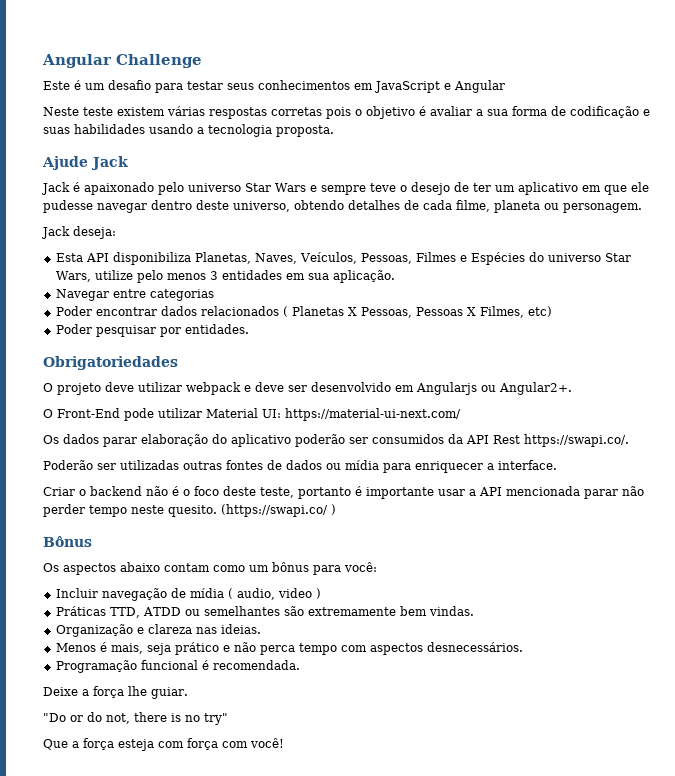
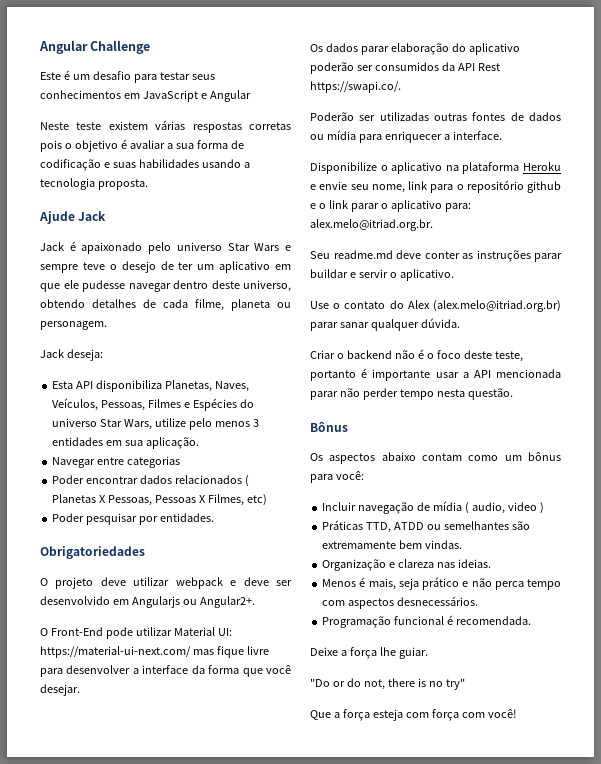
- O Front-End pode utilizar Material UI: https://material-ui-next.com/
+ O Front-End pode utilizar Material UI: https://material-ui-next.com/ mas fique livre para desenvolver a interface da forma que você desejar.
+ Disponibilize o aplicativo na plataforma Heroku e envie seu nome, link para o repositório github e o link parar o aplicativo para: alex.melo@itriad.org.br.
+ Seu readme.md deve conter as instruções parar buildar e servir o aplicativo.
+ Use o contato do Alex (alex.melo@itriad.org.br) parar sanar qualquer dúvida.
- Criar o backend não é o foco deste teste, portanto é importante usar a API mencionada parar não perder tempo neste quesito. (https://swapi.co/ )
+ Criar o backend não é o foco deste teste, portanto é importante usar a API mencionada parar não perder tempo nesta questão.

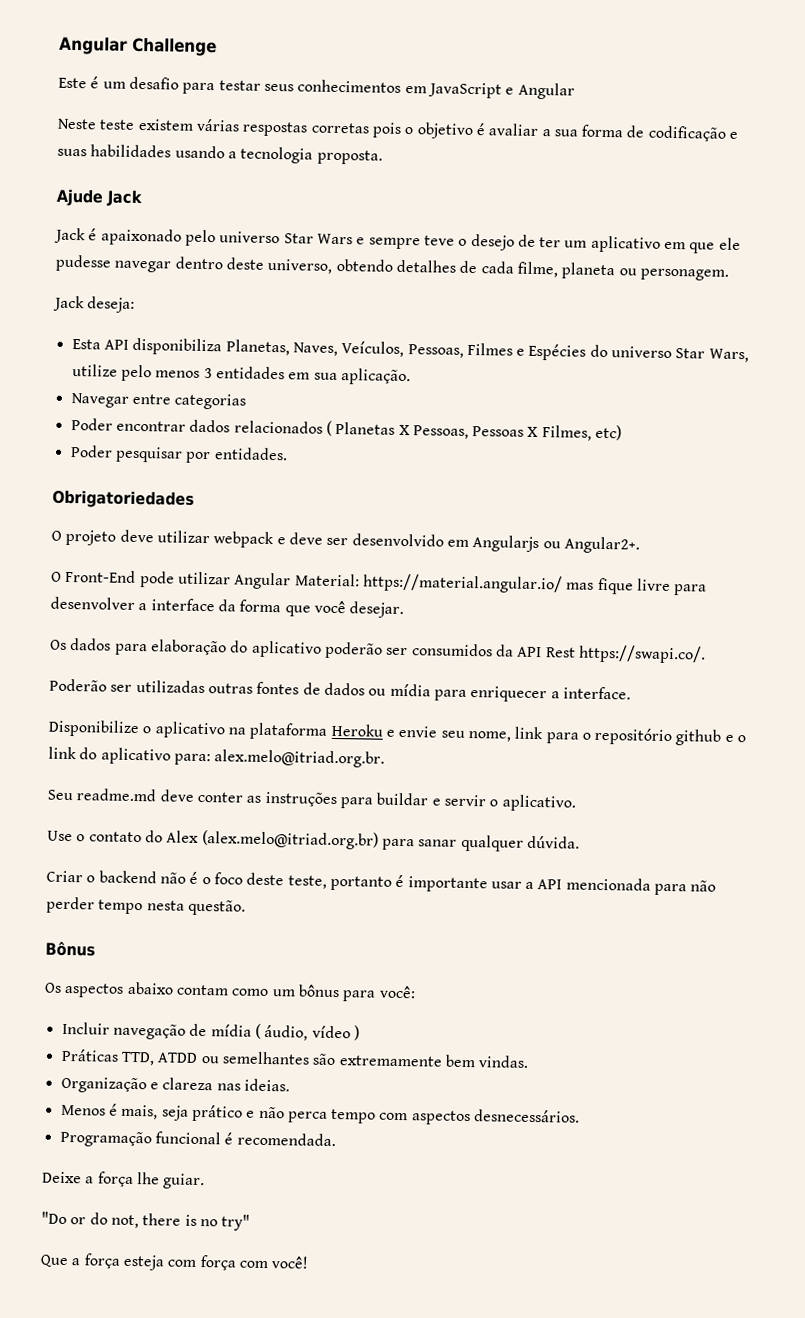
- O Front-End pode utilizar Material UI: https://material-ui-next.com/ mas fique livre para desenvolver a interface da forma que você desejar.
+ O Front-End pode utilizar Angular Material: https://material.angular.io/ mas fique livre para desenvolver a interface da forma que você desejar.
- Os dados parar elaboração do aplicativo poderão ser consumidos da API Rest https://swapi.co/.
+ Os dados para elaboração do aplicativo poderão ser consumidos da API Rest https://swapi.co/.
- Disponibilize o aplicativo na plataforma Heroku e envie seu nome, link para o repositório github e o link parar o aplicativo para: alex.melo@itriad.org.br.
+ Disponibilize o aplicativo na plataforma Heroku e envie seu nome, link para o repositório github e o link do aplicativo para: alex.melo@itriad.org.br.
- Seu readme.md deve conter as instruções parar buildar e servir o aplicativo.
+ Seu readme.md deve conter as instruções para buildar e servir o aplicativo.
- Use o contato do Alex (alex.melo@itriad.org.br) parar sanar qualquer dúvida.
+ Use o contato do Alex (alex.melo@itriad.org.br) para sanar qualquer dúvida.
- Criar o backend não é o foco deste teste, portanto é importante usar a API mencionada parar não perder tempo nesta questão.
+ Criar o backend não é o foco deste teste, portanto é importante usar a API mencionada para não perder tempo nesta questão.
- Incluir navegação de mídia ( audio, video )
+ Incluir navegação de mídia ( áudio, vídeo )

